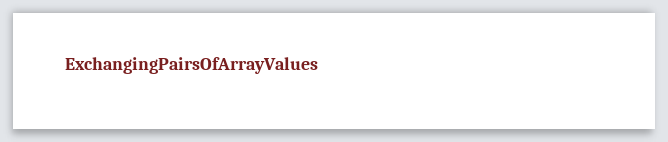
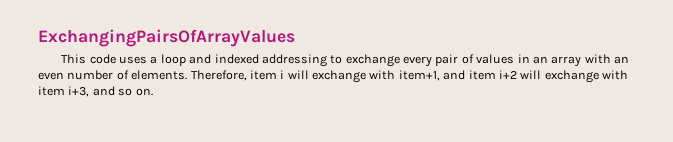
+ This code uses a loop and indexed addressing to exchange every pair of values in an array with an even number of elements. Therefore, item i will exchange with item+1, and item i+2 will exchange with item i+3, and so on.

